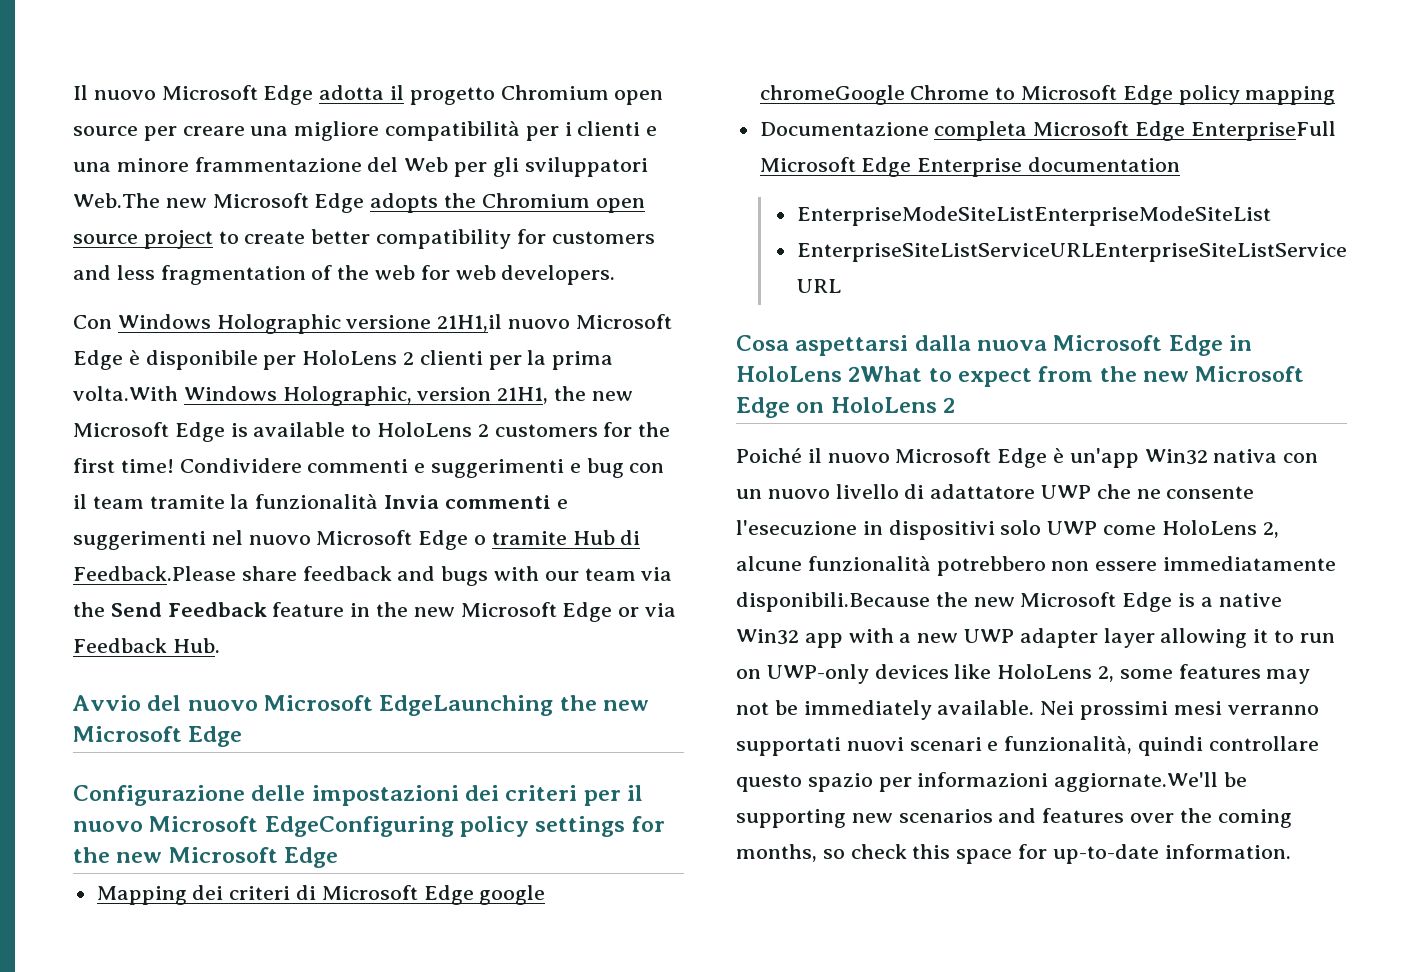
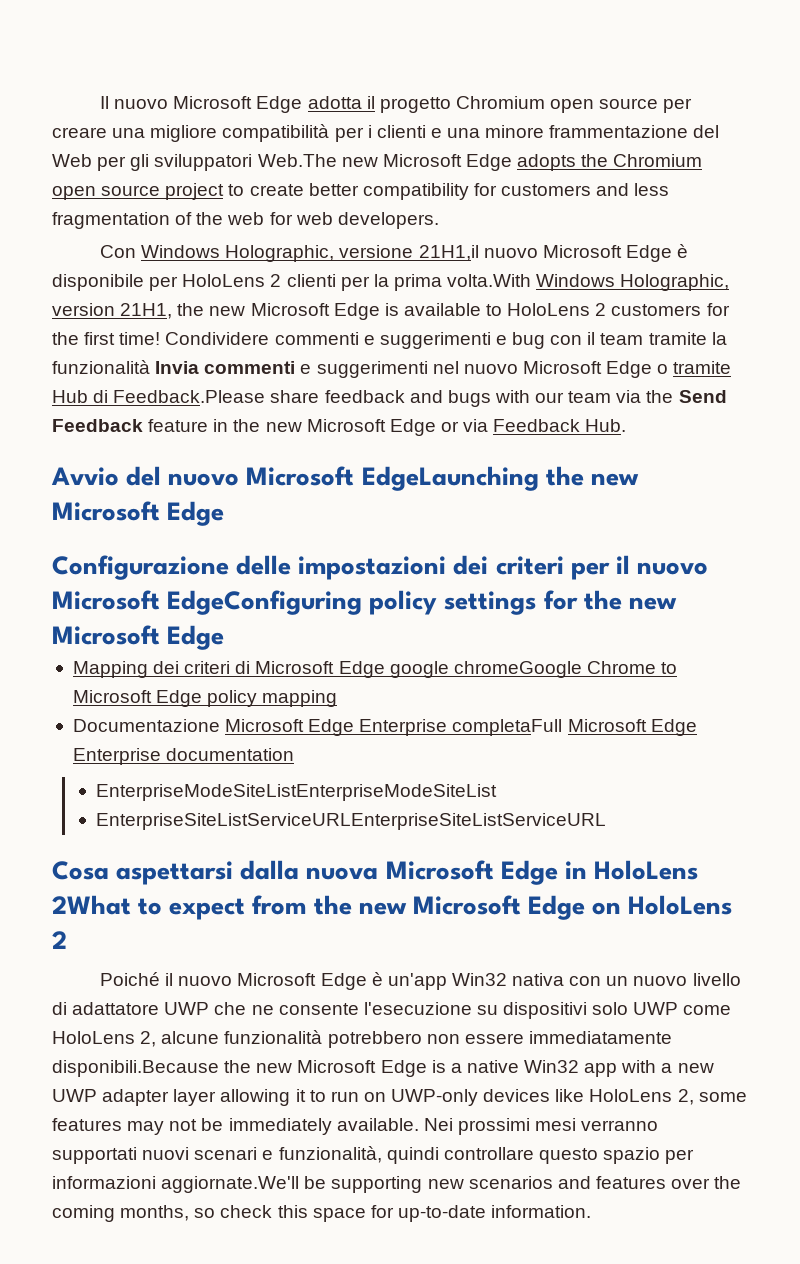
- Con Windows Holographic versione 21H1,il nuovo Microsoft Edge è disponibile per HoloLens 2 clienti per la prima volta.With Windows Holographic, version 21H1, the new Microsoft Edge is available to HoloLens 2 customers for the first time!
+ Con Windows Holographic, versione 21H1,il nuovo Microsoft Edge è disponibile per HoloLens 2 clienti per la prima volta.With Windows Holographic, version 21H1, the new Microsoft Edge is available to HoloLens 2 customers for the first time!
- Documentazione completa Microsoft Edge EnterpriseFull Microsoft Edge Enterprise documentation
+ Documentazione Microsoft Edge Enterprise completaFull Microsoft Edge Enterprise documentation
- Poiché il nuovo Microsoft Edge è un'app Win32 nativa con un nuovo livello di adattatore UWP che ne consente l'esecuzione in dispositivi solo UWP come HoloLens 2, alcune funzionalità potrebbero non essere immediatamente disponibili.Because the new Microsoft Edge is a native Win32 app with a new UWP adapter layer allowing it to run on UWP-only devices like HoloLens 2, some features may not be immediately available.
+ Poiché il nuovo Microsoft Edge è un'app Win32 nativa con un nuovo livello di adattatore UWP che ne consente l'esecuzione su dispositivi solo UWP come HoloLens 2, alcune funzionalità potrebbero non essere immediatamente disponibili.Because the new Microsoft Edge is a native Win32 app with a new UWP adapter layer allowing it to run on UWP-only devices like HoloLens 2, some features may not be immediately available.

